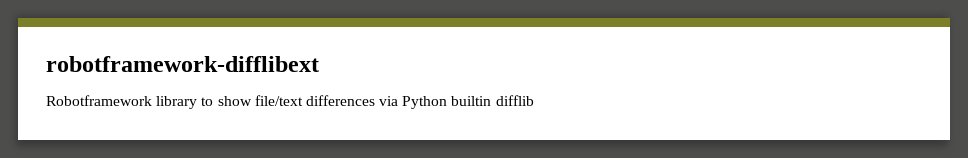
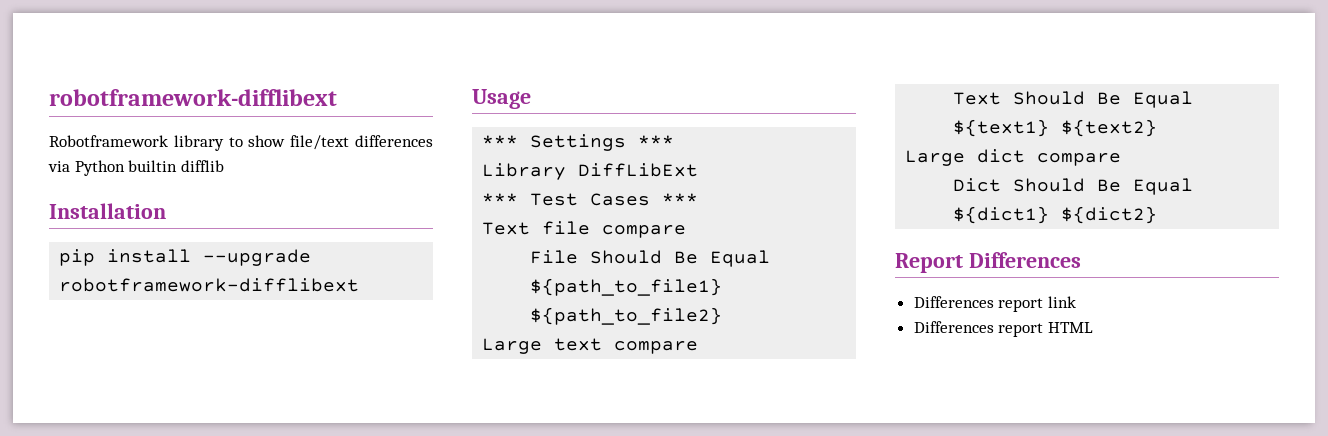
+ Installation
+ pip install --upgrade robotframework-difflibext
+ Usage
+ *** Settings ***
+ Library DiffLibExt
+ *** Test Cases ***
+ Text file compare
+ File Should Be Equal ${path_to_file1} ${path_to_file2}
+ Large text compare
+ Text Should Be Equal ${text1} ${text2}
+ Large dict compare
+ Dict Should Be Equal ${dict1} ${dict2}
+ Report Differences
+ Differences report link
+ Differences report HTML

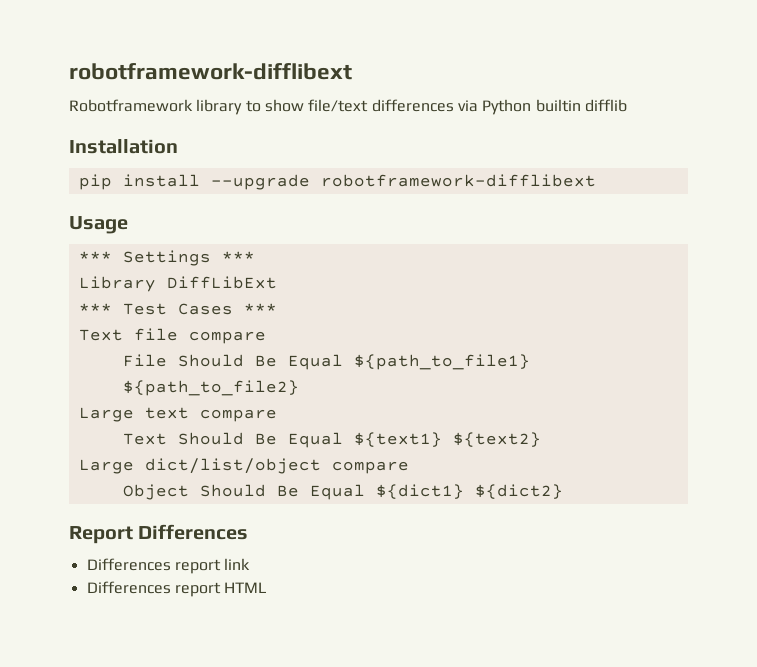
- Large dict compare
- Dict Should Be Equal ${dict1} ${dict2}
+ Large dict/list/object compare
+ Object Should Be Equal ${dict1} ${dict2}

